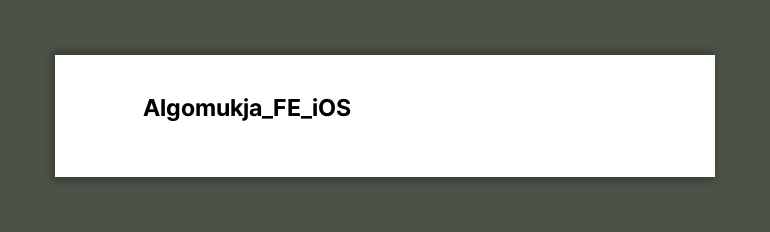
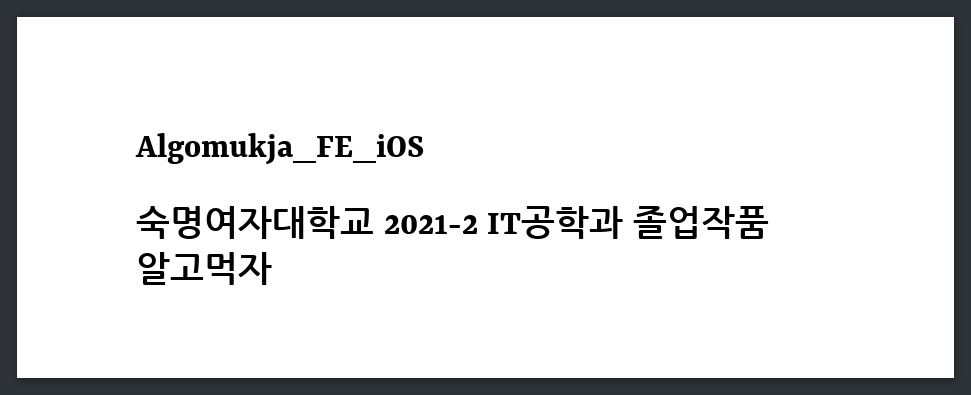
+ 숙명여자대학교 2021-2 IT공학과 졸업작품 알고먹자

